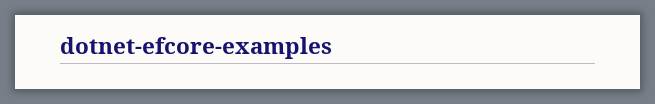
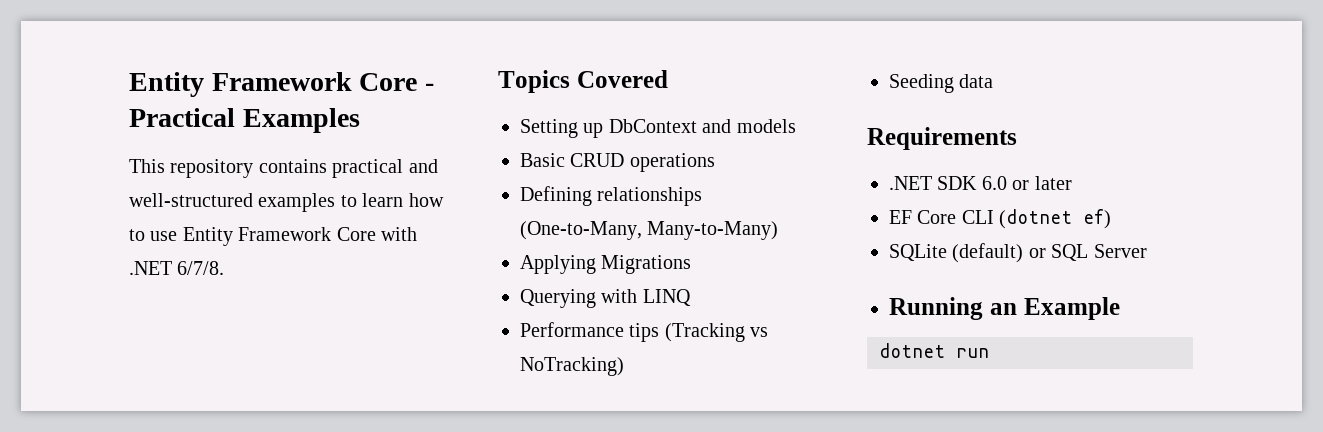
- dotnet-efcore-examples
+ Entity Framework Core - Practical Examples
+ This repository contains practical and well-structured examples to learn how to use Entity Framework Core with .NET 6/7/8.
+ Topics Covered
+ Setting up DbContext and models
+ Basic CRUD operations
+ Defining relationships (One-to-Many, Many-to-Many)
+ Applying Migrations
+ Querying with LINQ
+ Performance tips (Tracking vs NoTracking)
+ Seeding data
+ Requirements
+ .NET SDK 6.0 or later
+ EF Core CLI (dotnet ef)
+ SQLite (default) or SQL Server
+ Running an Example
+ dotnet run

